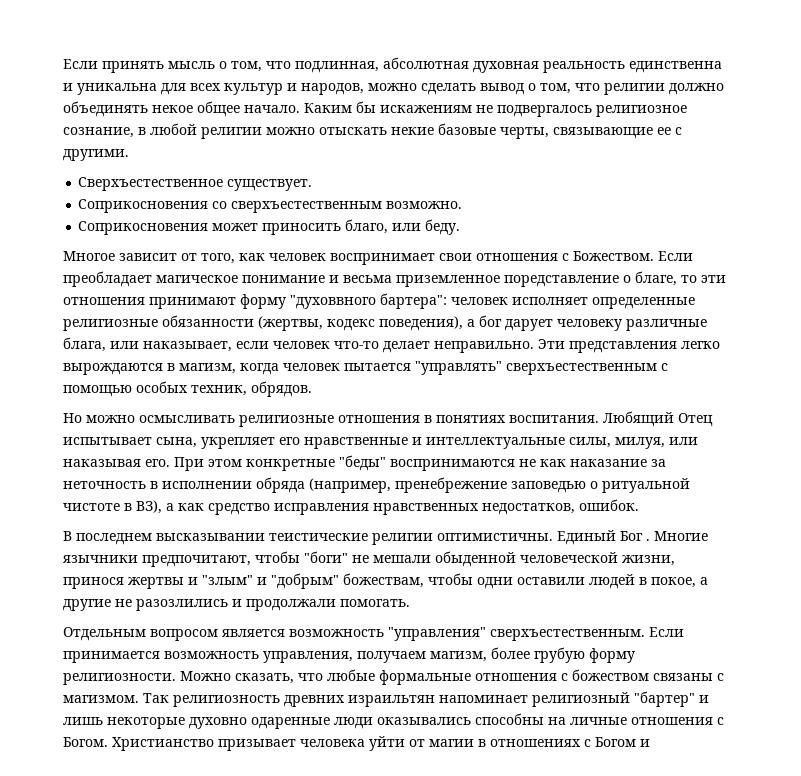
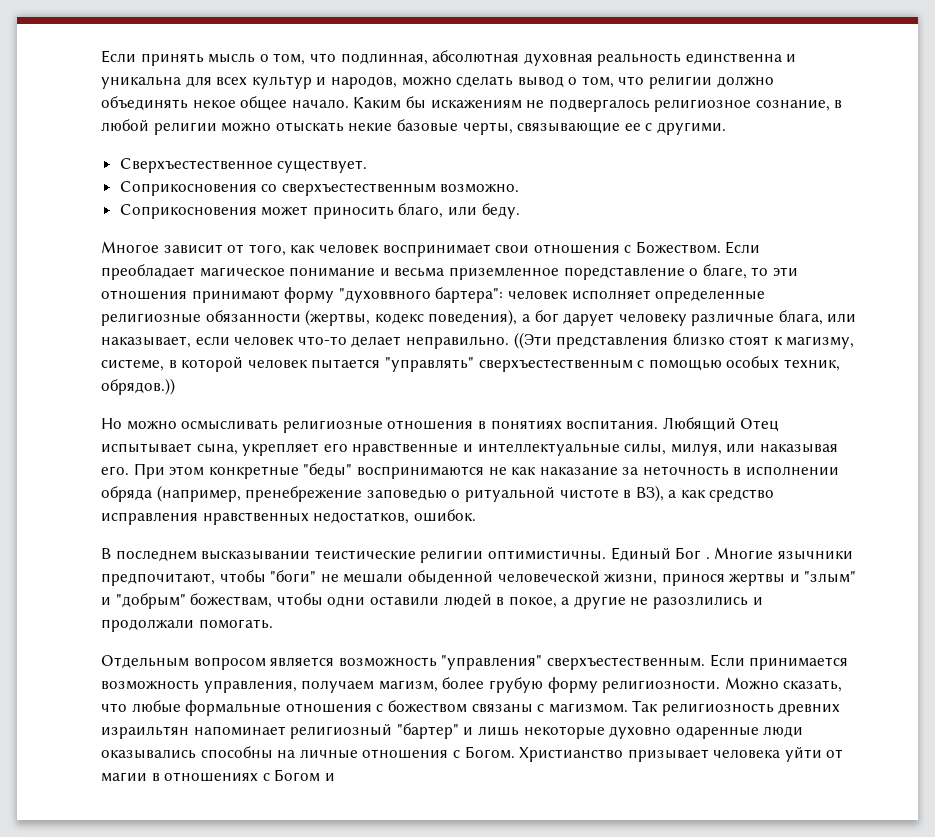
- Эти представления легко вырождаются в магизм, когда человек пытается "управлять" сверхъестественным с помощью особых техник, обрядов.
+ ((Эти представления близко стоят к магизму, системе, в которой человек пытается "управлять" сверхъестественным с помощью особых техник, обрядов.))

